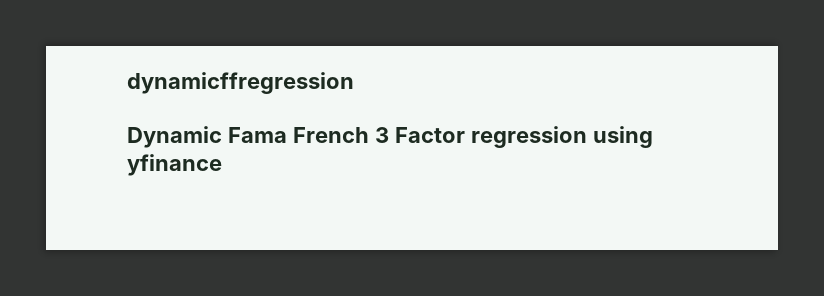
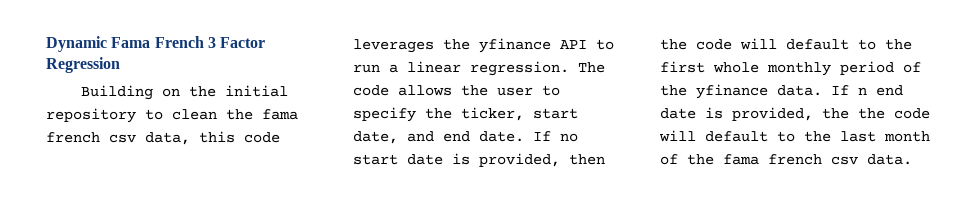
- dynamicffregression
- Dynamic Fama French 3 Factor regression using yfinance
+ Dynamic Fama French 3 Factor Regression
+ Building on the initial repository to clean the fama french csv data, this code leverages the yfinance API to run a linear regression. The code allows the user to specify the ticker, start date, and end date. If no start date is provided, then the code will default to the first whole monthly period of the yfinance data. If n end date is provided, the the code will default to the last month of the fama french csv data.

